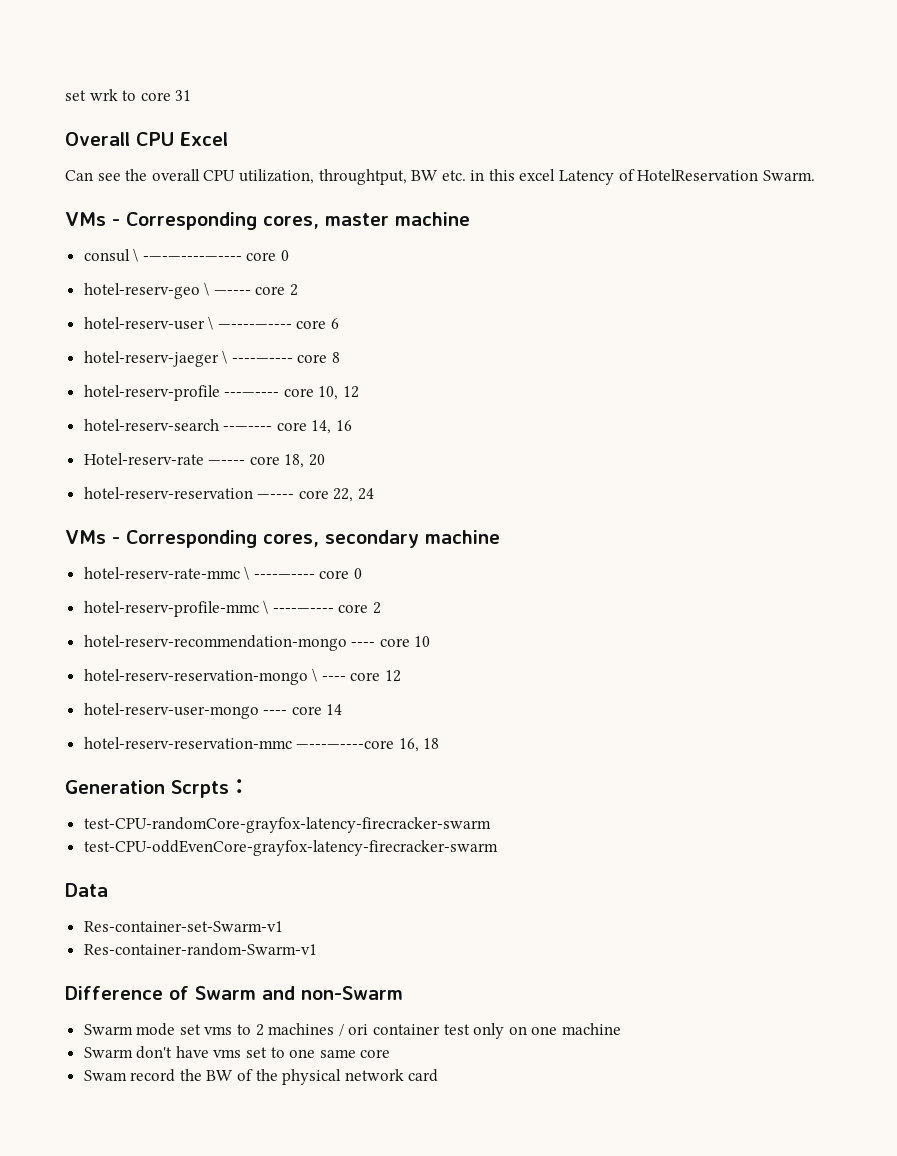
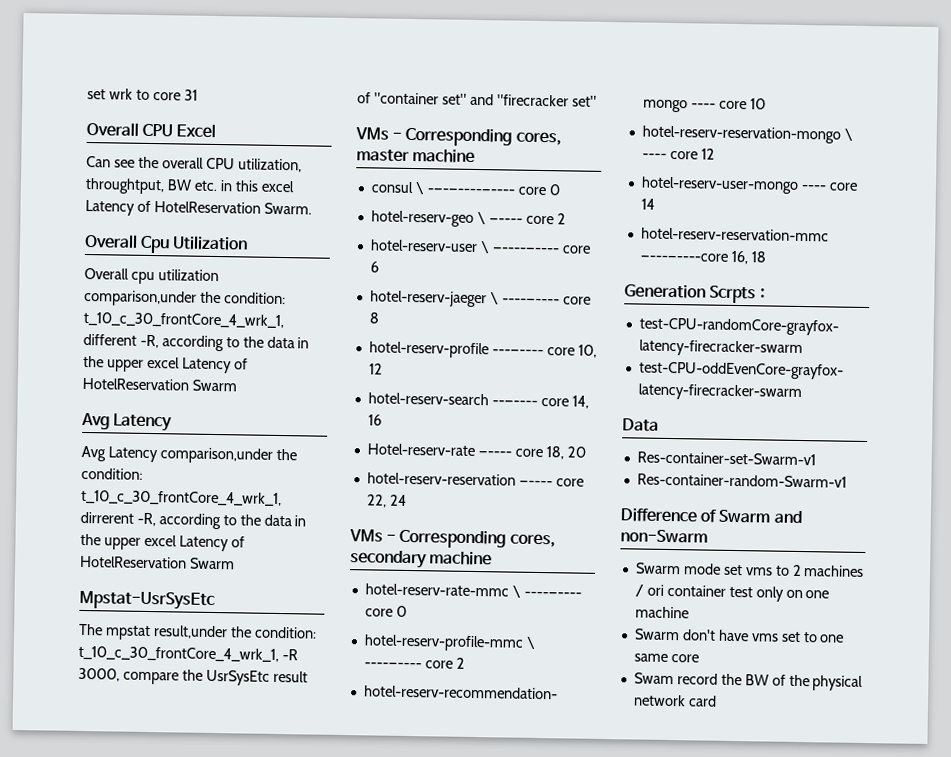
+ Overall Cpu Utilization
+ Overall cpu utilization comparison,under the condition: t_10_c_30_frontCore_4_wrk_1, different -R, according to the data in the upper excel Latency of HotelReservation Swarm
+ Avg Latency
+ Avg Latency comparison,under the condition: t_10_c_30_frontCore_4_wrk_1, dirrerent -R, according to the data in the upper excel Latency of HotelReservation Swarm
+ Mpstat-UsrSysEtc
+ The mpstat result,under the condition: t_10_c_30_frontCore_4_wrk_1, -R 3000, compare the UsrSysEtc result of "container set" and "firecracker set"

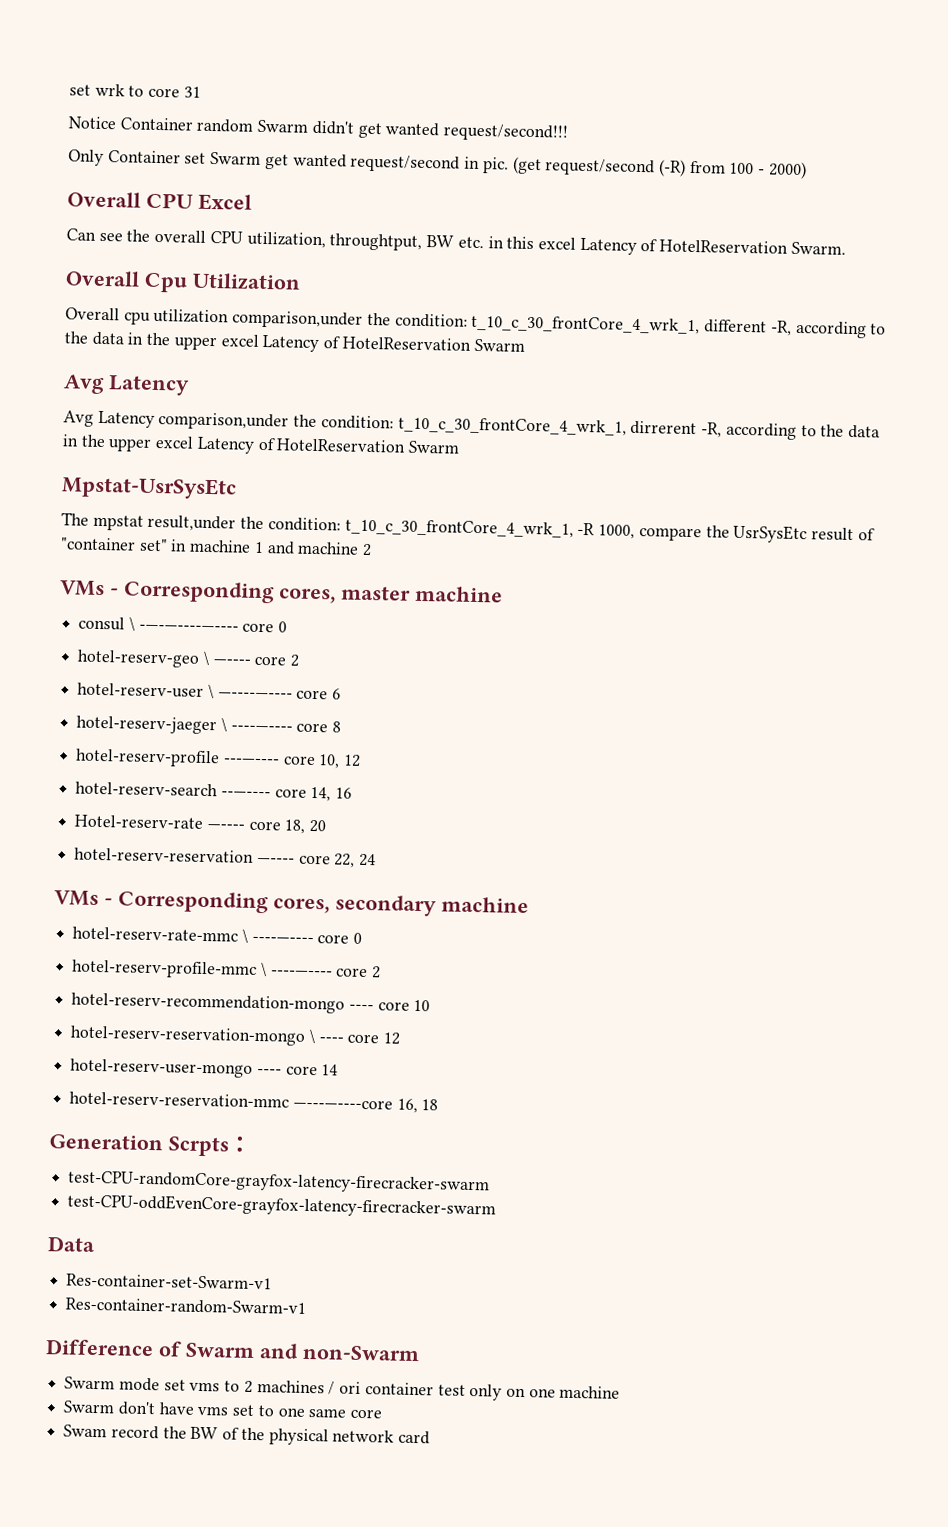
+ Notice Container random Swarm didn't get wanted request/second!!!
+ Only Container set Swarm get wanted request/second in pic. (get request/second (-R) from 100 - 2000)
- The mpstat result,under the condition: t_10_c_30_frontCore_4_wrk_1, -R 3000, compare the UsrSysEtc result of "container set" and "firecracker set"
+ The mpstat result,under the condition: t_10_c_30_frontCore_4_wrk_1, -R 1000, compare the UsrSysEtc result of "container set" in machine 1 and machine 2

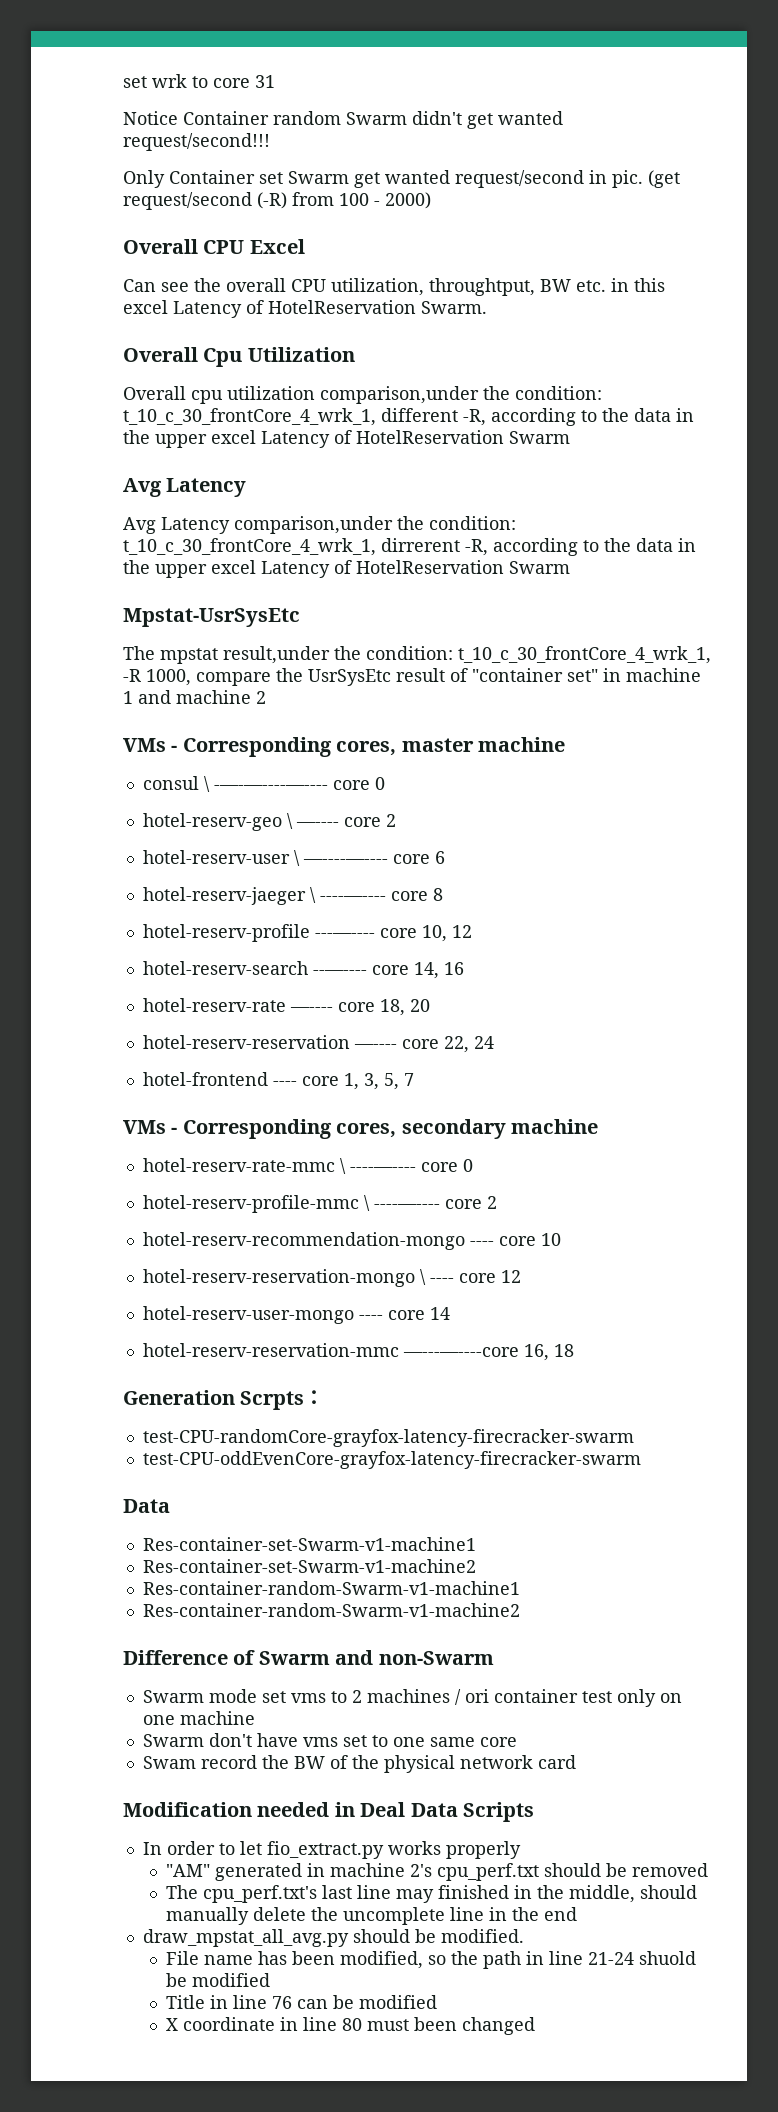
- Hotel-reserv-rate —---- core 18, 20
+ hotel-reserv-rate —---- core 18, 20
+ hotel-frontend ---- core 1, 3, 5, 7
- Res-container-set-Swarm-v1
- Res-container-random-Swarm-v1
+ Res-container-set-Swarm-v1-machine1
+ Res-container-set-Swarm-v1-machine2
+ Res-container-random-Swarm-v1-machine1
+ Res-container-random-Swarm-v1-machine2
+ Modification needed in Deal Data Scripts
+ In order to let fio_extract.py works properly
+ "AM" generated in machine 2's cpu_perf.txt should be removed
+ The cpu_perf.txt's last line may finished in the middle, should manually delete the uncomplete line in the end
+ draw_mpstat_all_avg.py should be modified.
+ File name has been modified, so the path in line 21-24 shuold be modified
+ Title in line 76 can be modified
+ X coordinate in line 80 must been changed

